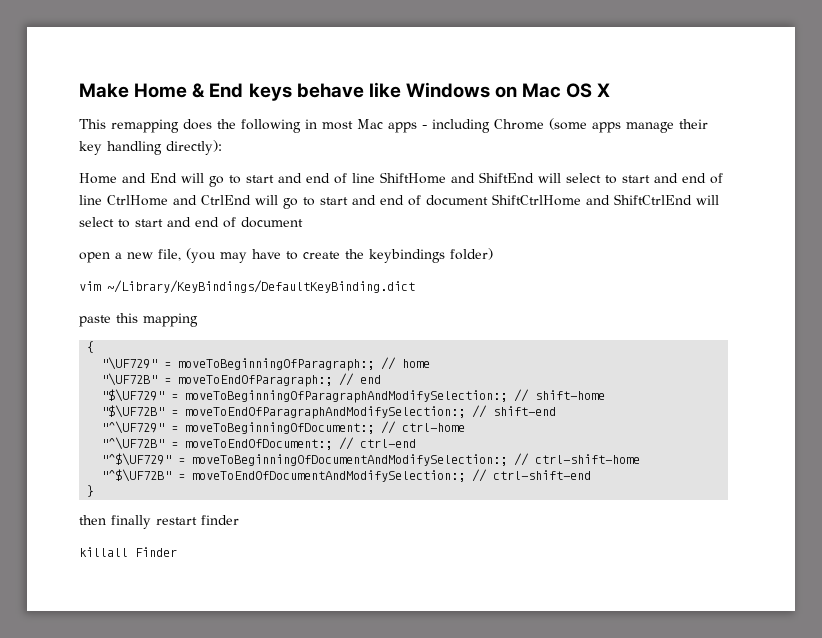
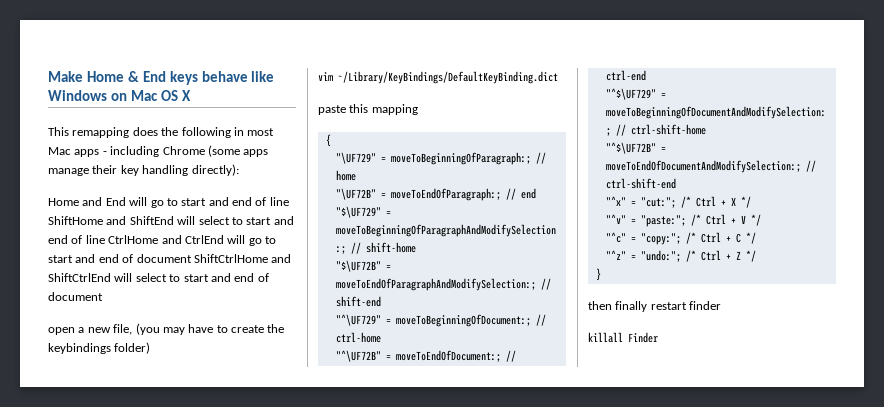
+ "^x" = "cut:"; /* Ctrl + X */
+ "^v" = "paste:"; /* Ctrl + V */
+ "^c" = "copy:"; /* Ctrl + C */
+ "^z" = "undo:"; /* Ctrl + Z */

